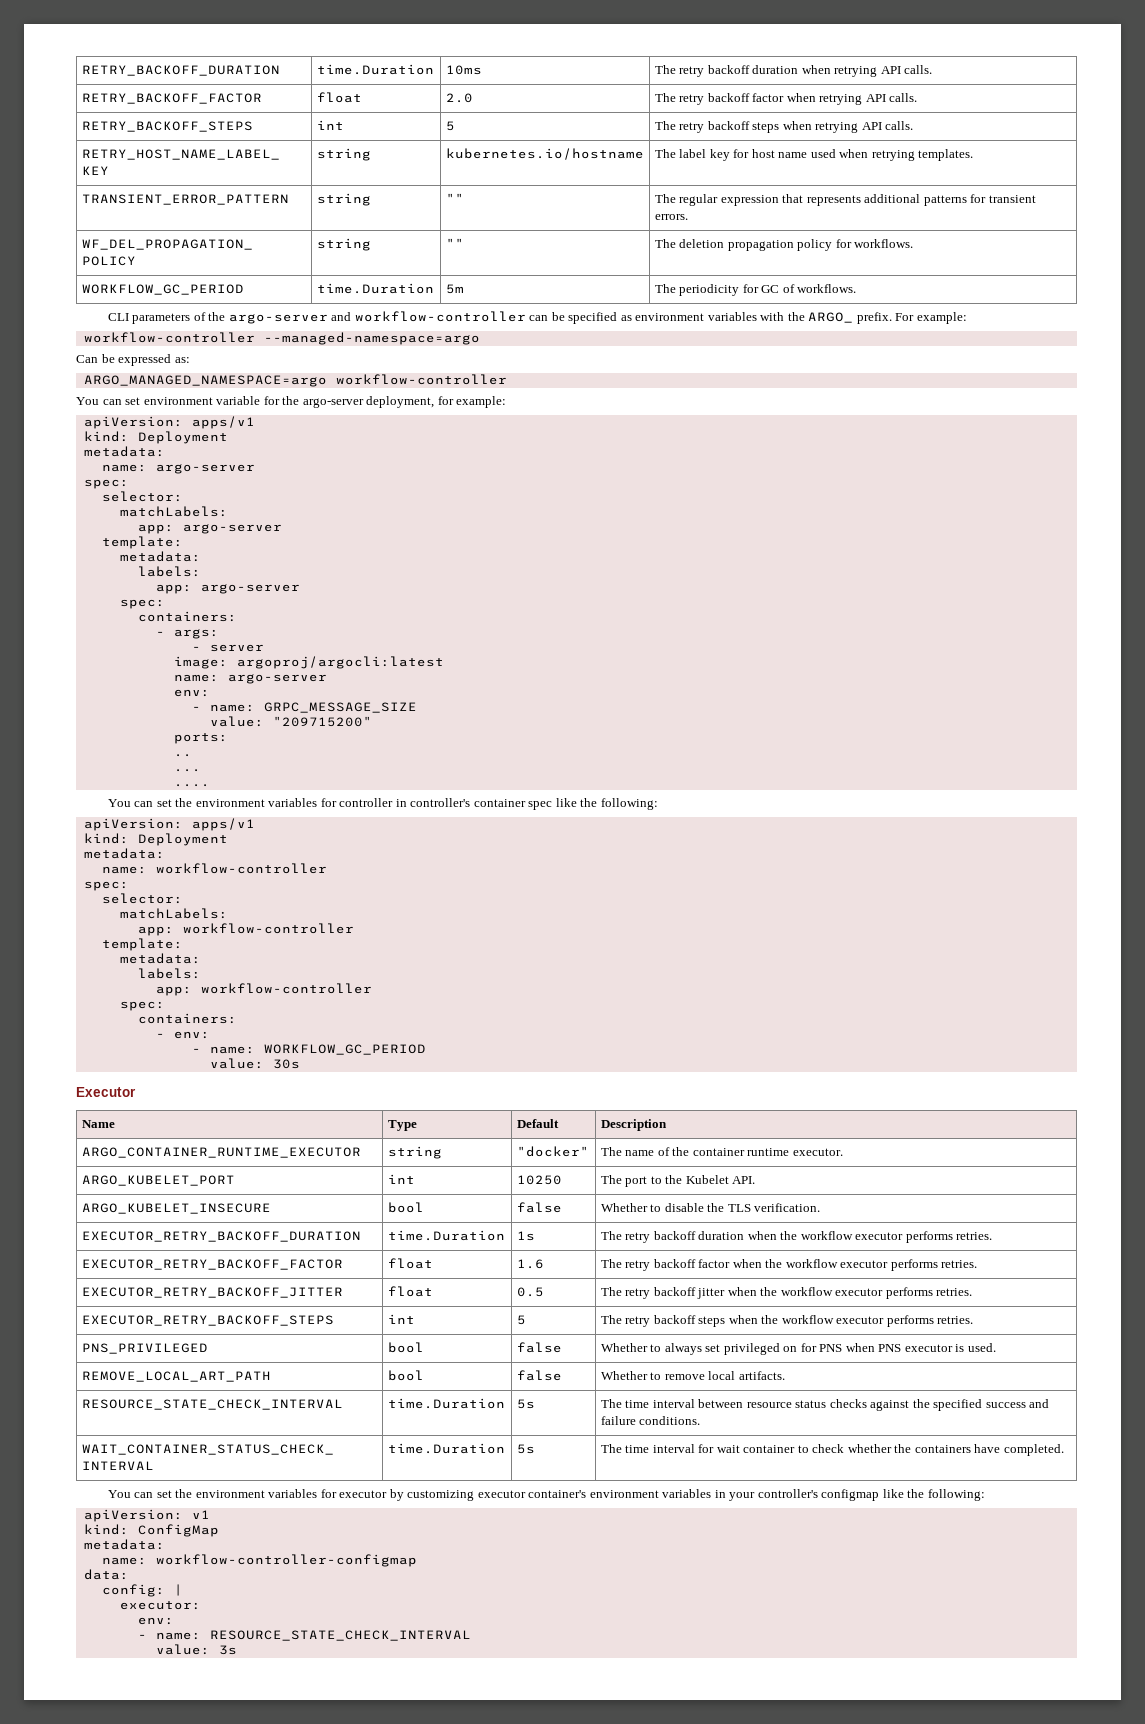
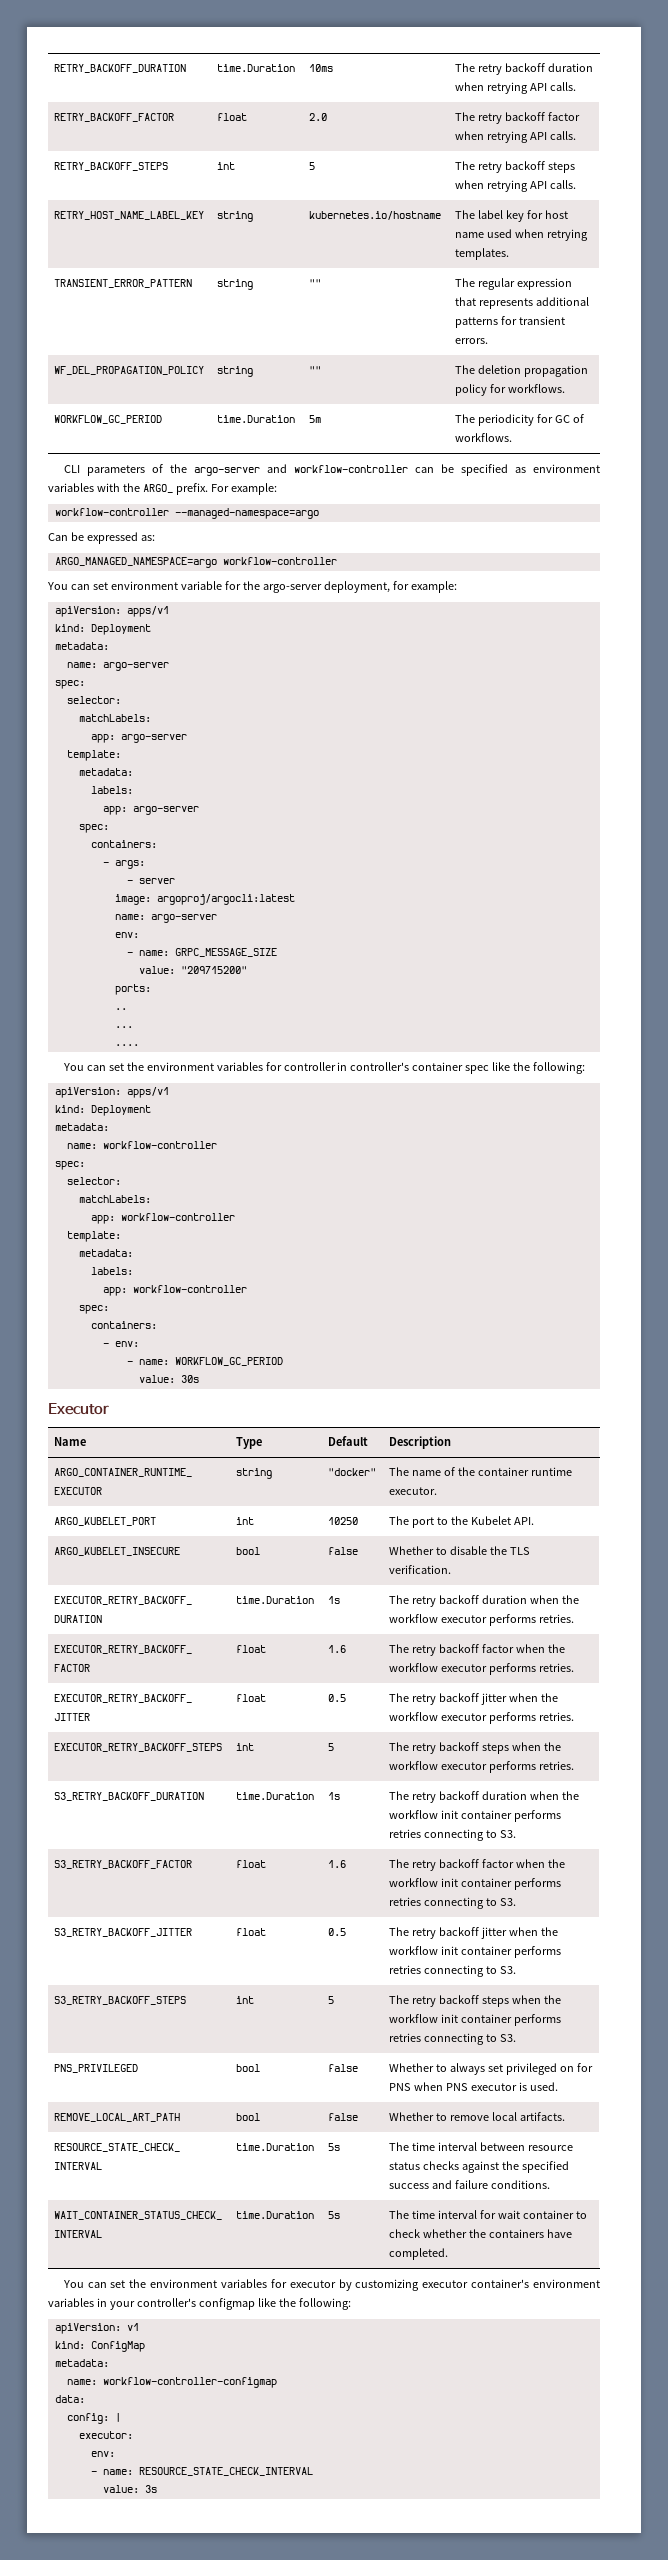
+ S3_RETRY_BACKOFF_DURATION | time.Duration | 1s | The retry backoff duration when the workflow init container performs retries connecting to S3.
+ S3_RETRY_BACKOFF_FACTOR | float | 1.6 | The retry backoff factor when the workflow init container performs retries connecting to S3.
+ S3_RETRY_BACKOFF_JITTER | float | 0.5 | The retry backoff jitter when the workflow init container performs retries connecting to S3.
+ S3_RETRY_BACKOFF_STEPS | int | 5 | The retry backoff steps when the workflow init container performs retries connecting to S3.

